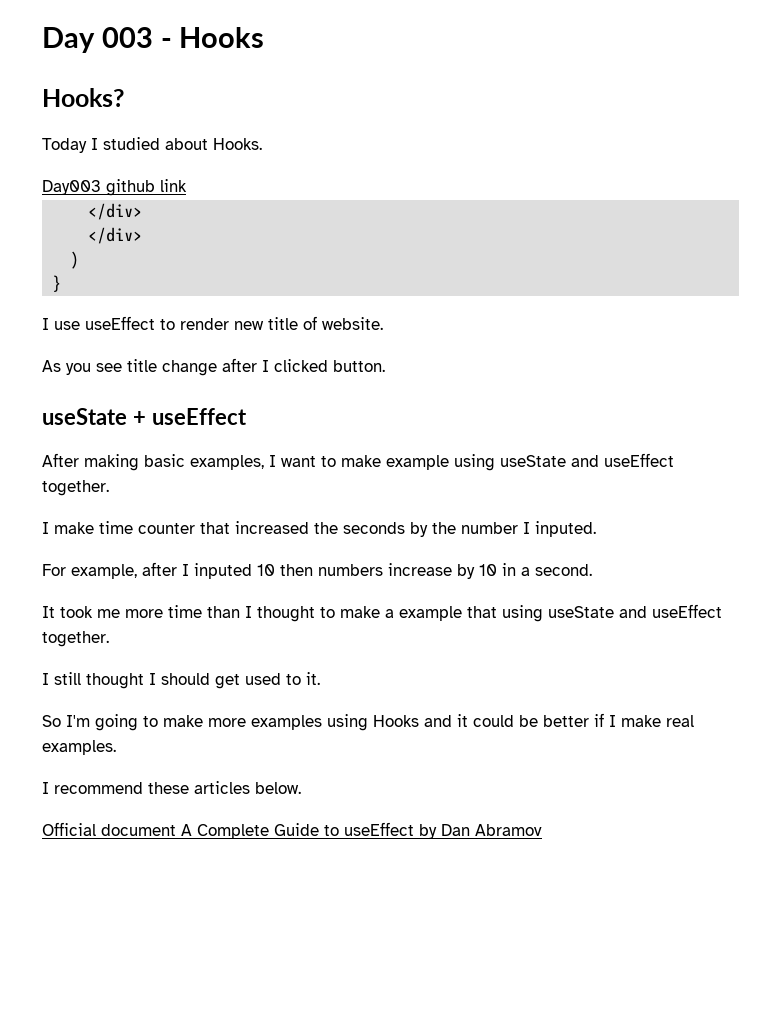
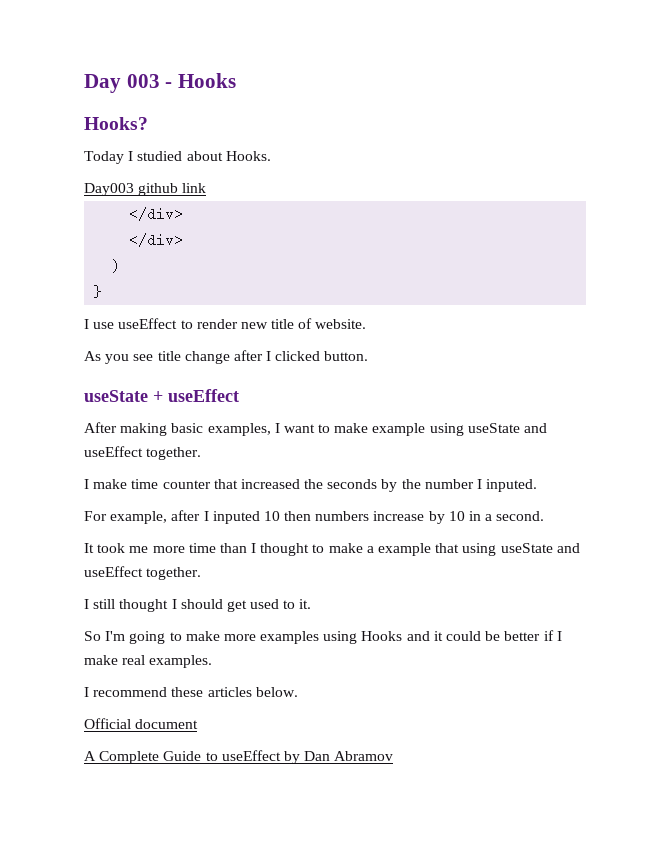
- Official document A Complete Guide to useEffect by Dan Abramov
+ Official document
+ A Complete Guide to useEffect by Dan Abramov

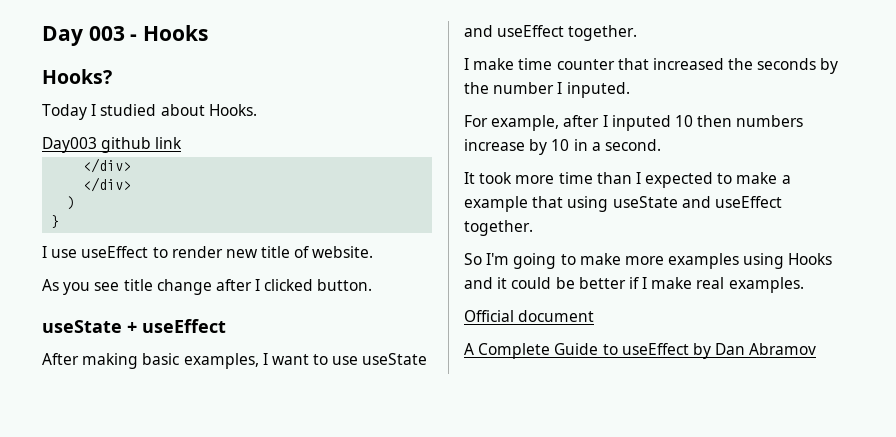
- After making basic examples, I want to make example using useState and useEffect together.
+ After making basic examples, I want to use useState and useEffect together.
- It took me more time than I thought to make a example that using useState and useEffect together.
+ It took more time than I expected to make a example that using useState and useEffect together.
- I still thought I should get used to it.
- I recommend these articles below.

